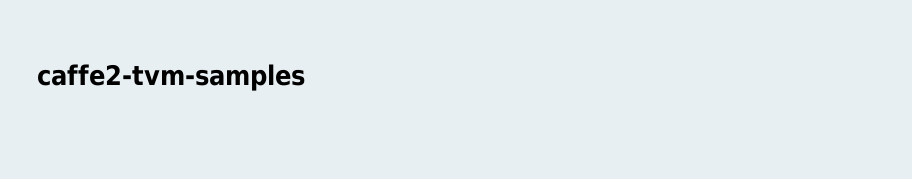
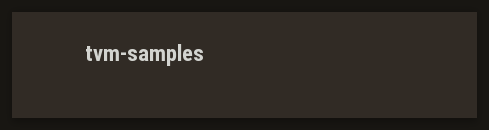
- caffe2-tvm-samples
+ tvm-samples

